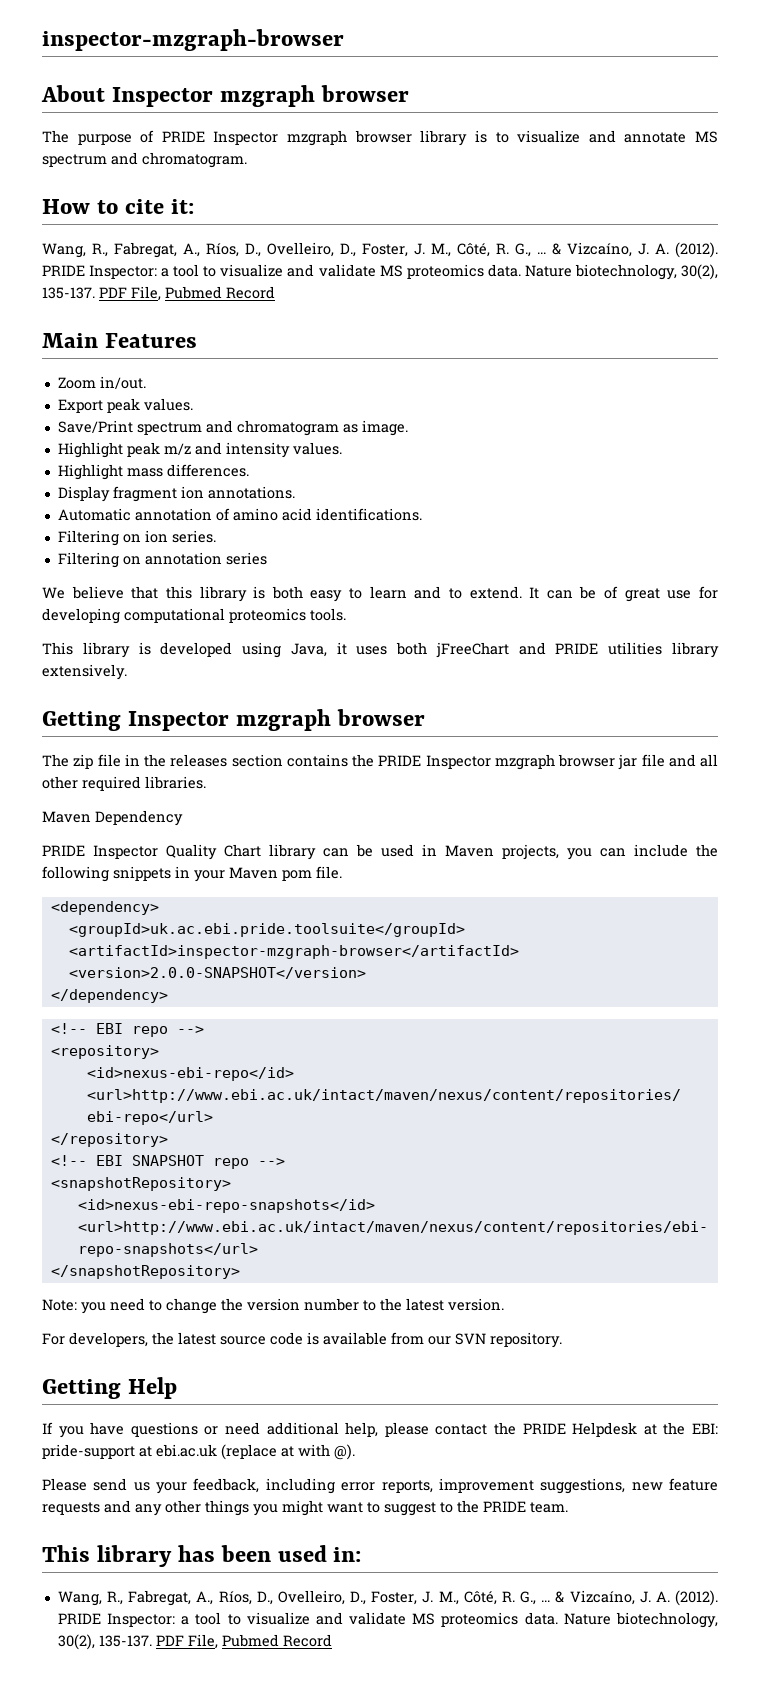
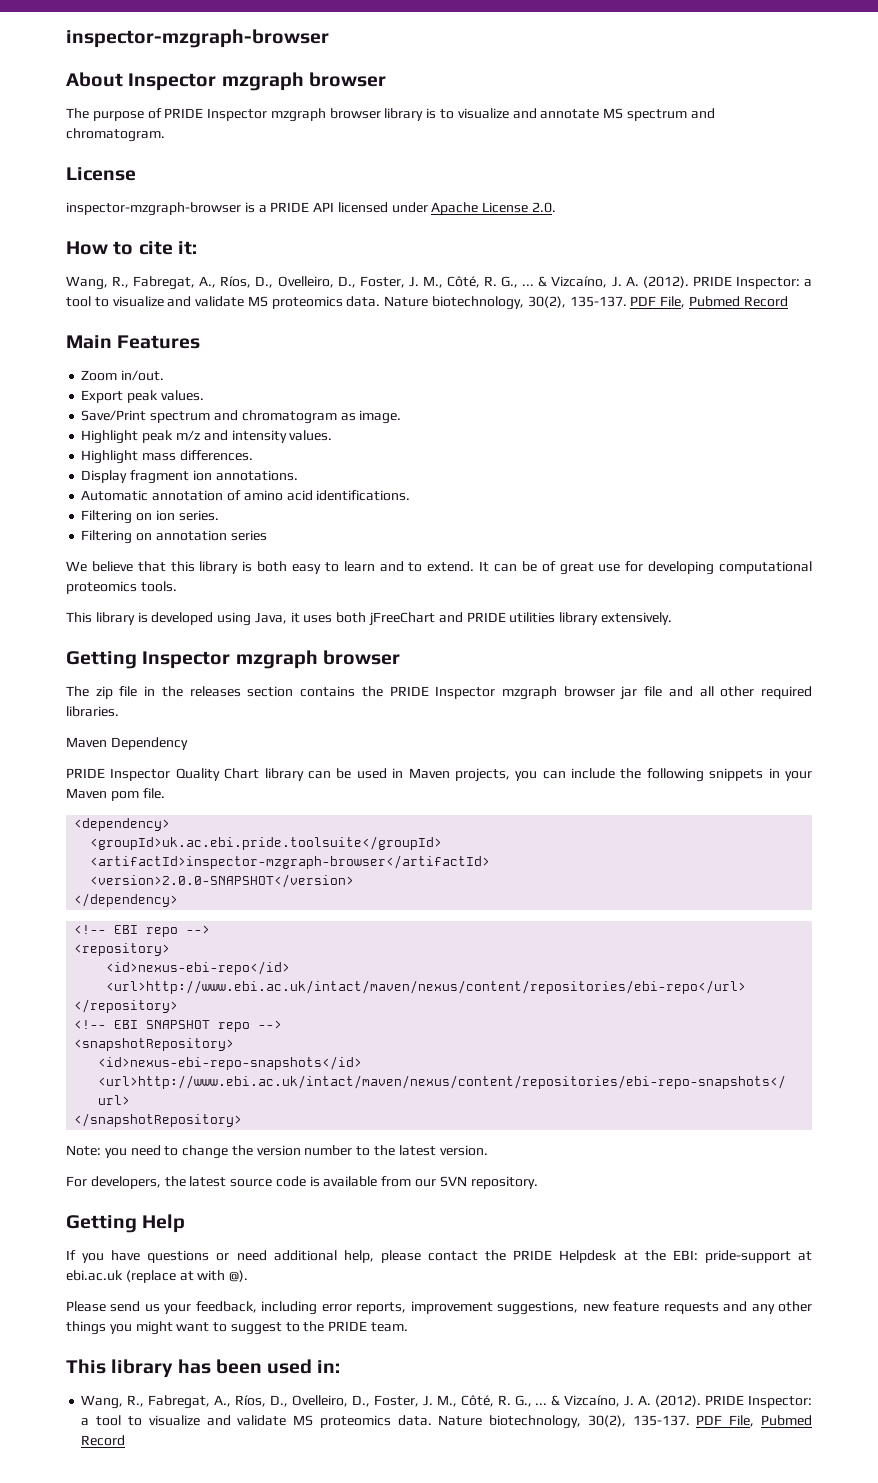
  The purpose of PRIDE Inspector mzgraph browser library is to visualize and annotate MS spectrum and chromatogram.
+ License
+ inspector-mzgraph-browser is a PRIDE API licensed under Apache License 2.0.

